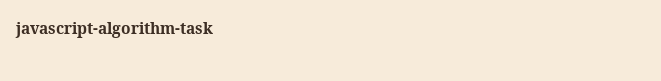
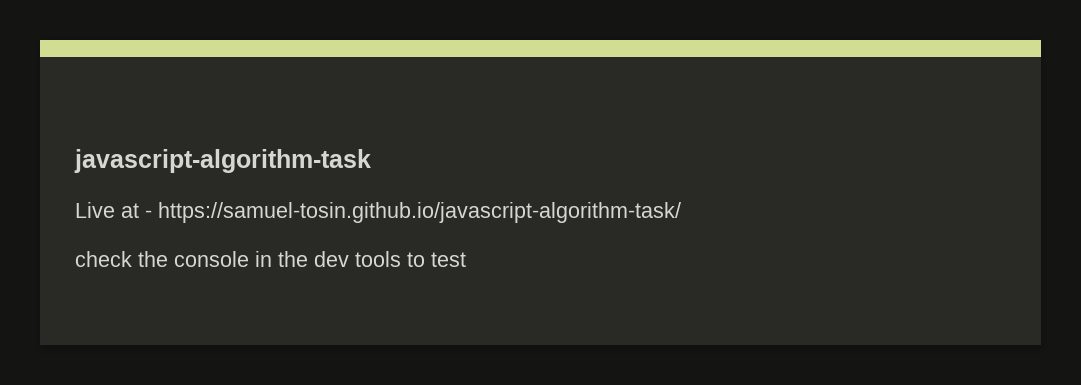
+ Live at - https://samuel-tosin.github.io/javascript-algorithm-task/
+ check the console in the dev tools to test

